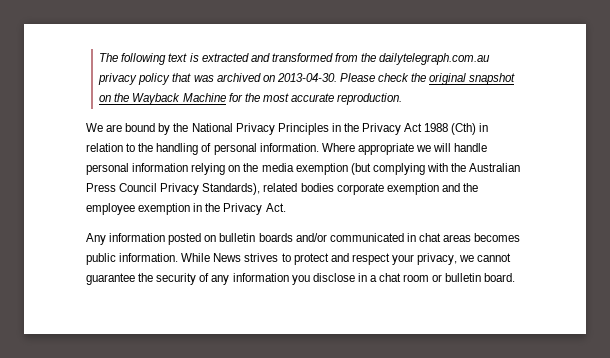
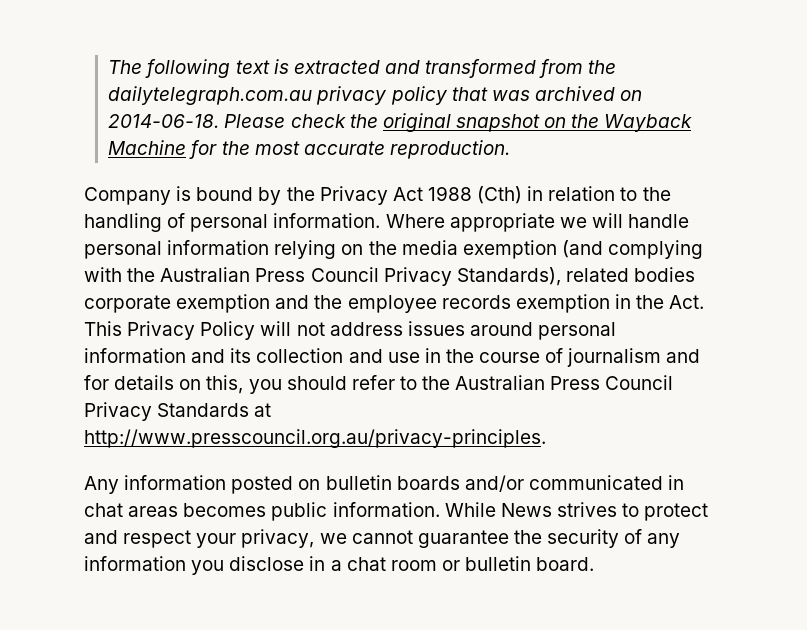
- The following text is extracted and transformed from the dailytelegraph.com.au privacy policy that was archived on 2013-04-30.
+ The following text is extracted and transformed from the dailytelegraph.com.au privacy policy that was archived on 2014-06-18.
- We are bound by the National Privacy Principles in the Privacy Act 1988 (Cth) in relation to the handling of personal information.
+ Company is bound by the Privacy Act 1988 (Cth) in relation to the handling of personal information.
- Where appropriate we will handle personal information relying on the media exemption (but complying with the Australian Press Council Privacy Standards), related bodies corporate exemption and the employee exemption in the Privacy Act.
+ Where appropriate we will handle personal information relying on the media exemption (and complying with the Australian Press Council Privacy Standards), related bodies corporate exemption and the employee records exemption in the Act. This Privacy Policy will not address issues around personal information and its collection and use in the course of journalism and for details on this, you should refer to the Australian Press Council Privacy Standards at http://www.presscouncil.org.au/privacy-principles.

